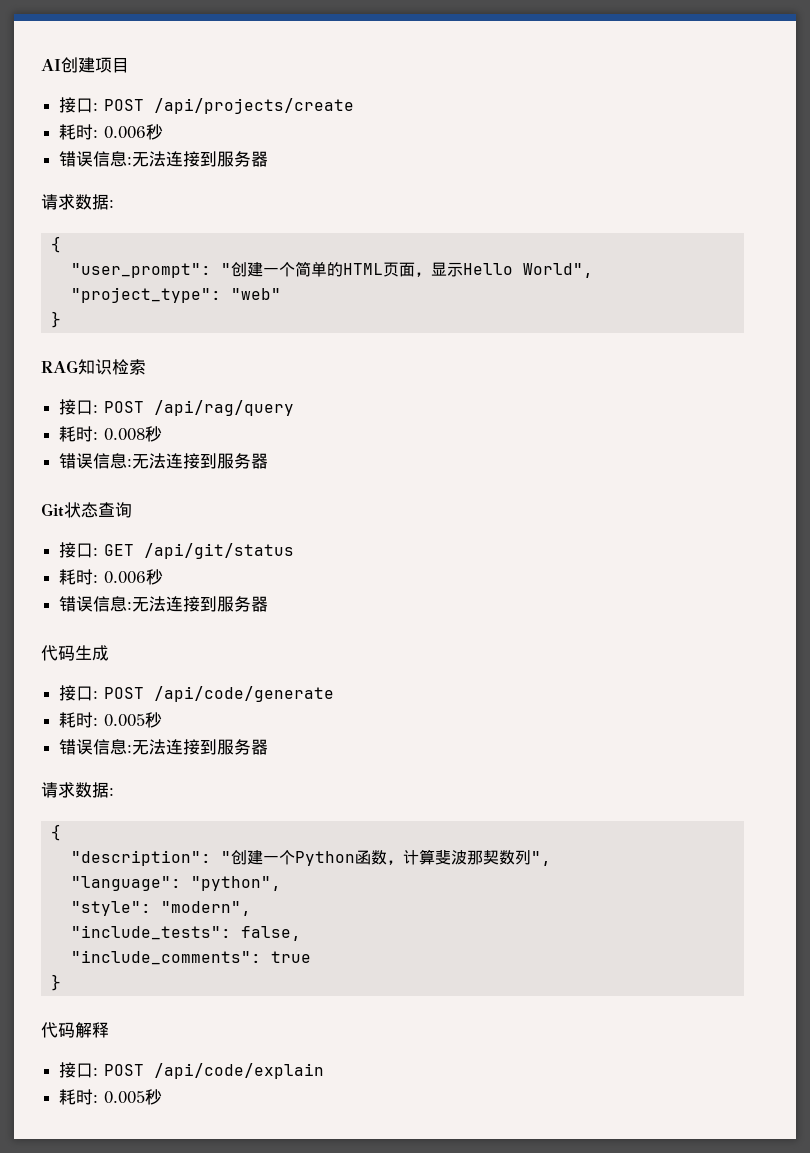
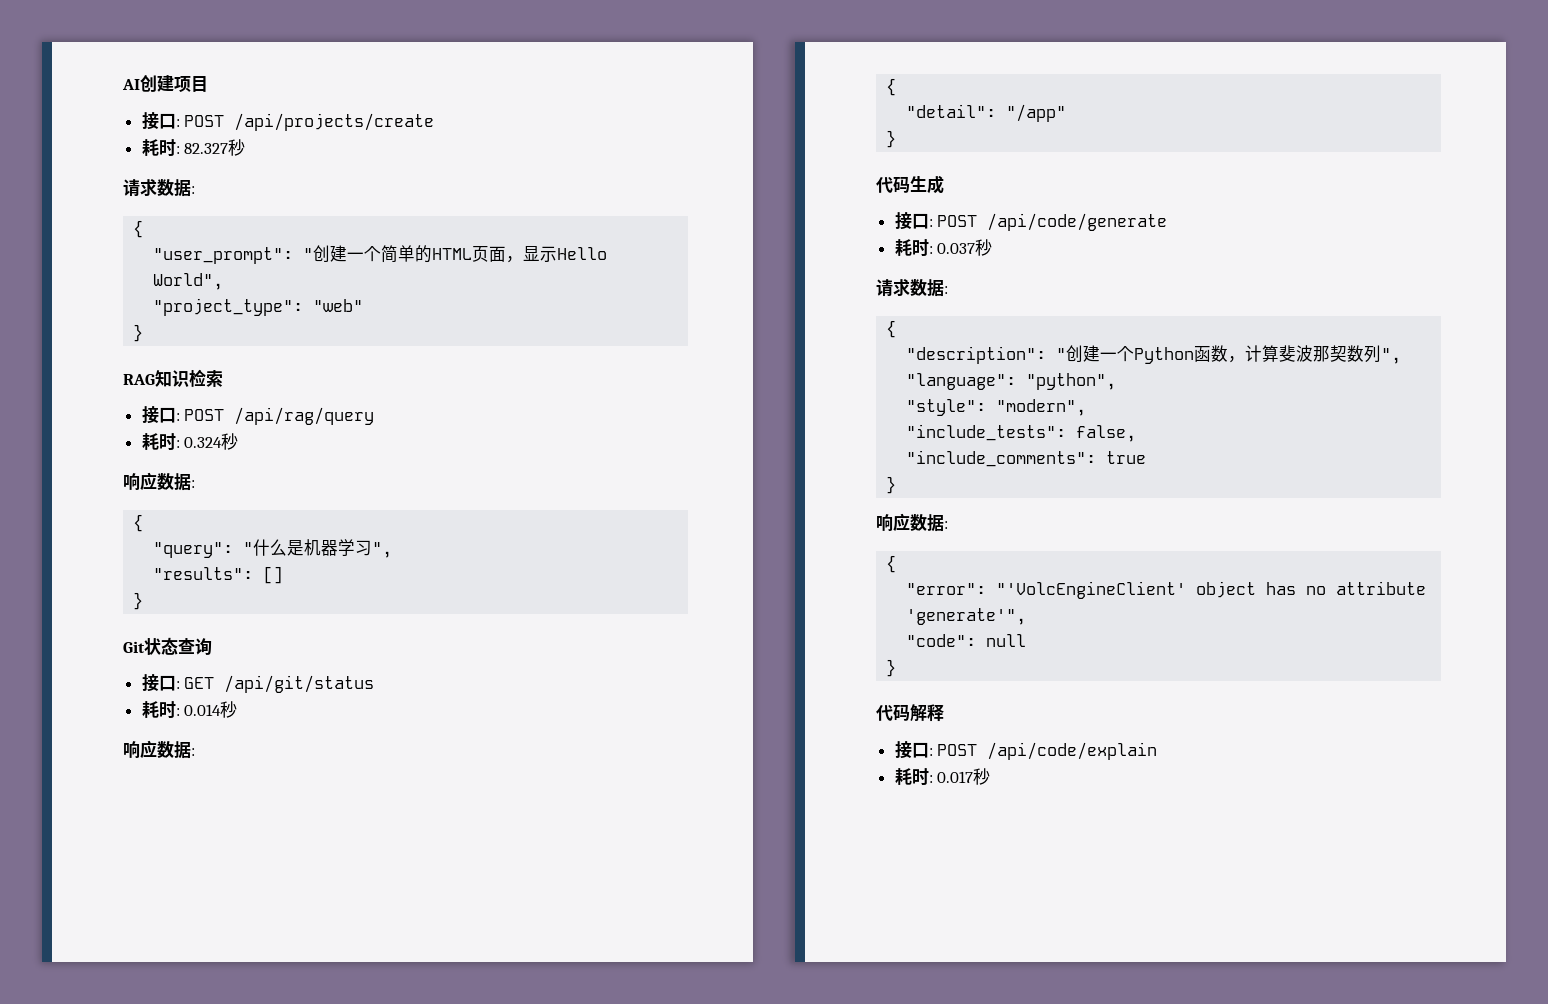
  接口: POST /api/projects/create
- 耗时: 0.006秒
- 错误信息:无法连接到服务器
+ 耗时: 82.327秒
- 耗时: 0.008秒
- 错误信息:无法连接到服务器
+ 耗时: 0.324秒
+ 响应数据:
+ {
+ "query": "什么是机器学习",
+ "results": []
+ }
  接口: GET /api/git/status
- 耗时: 0.006秒
- 错误信息:无法连接到服务器
+ 耗时: 0.014秒
+ 响应数据:
+ {
+ "detail": "/app"
+ }
  接口: POST /api/code/generate
- 耗时: 0.005秒
- 错误信息:无法连接到服务器
+ 耗时: 0.037秒
  "include_comments": true
+ }
+ 响应数据:
+ {
+ "error": "'VolcEngineClient' object has no attribute 'generate'",
+ "code": null
  接口: POST /api/code/explain
- 耗时: 0.005秒
+ 耗时: 0.017秒

